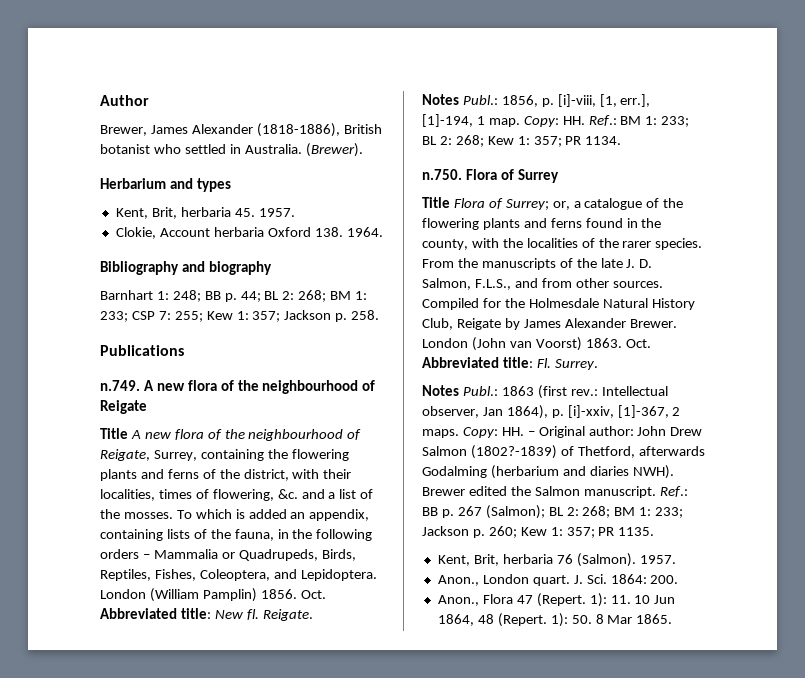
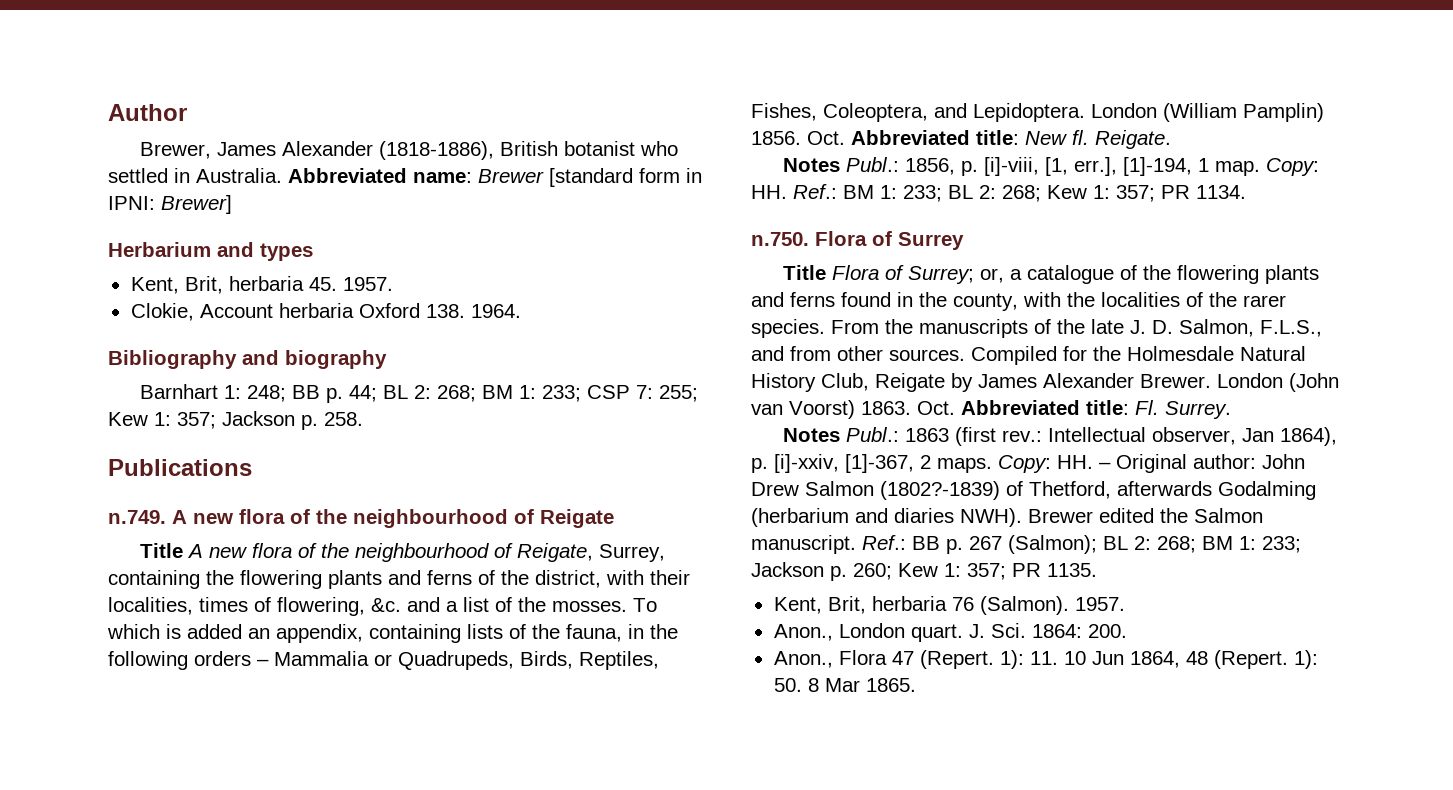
- (Brewer).
+ Abbreviated name: Brewer [standard form in IPNI: Brewer]

